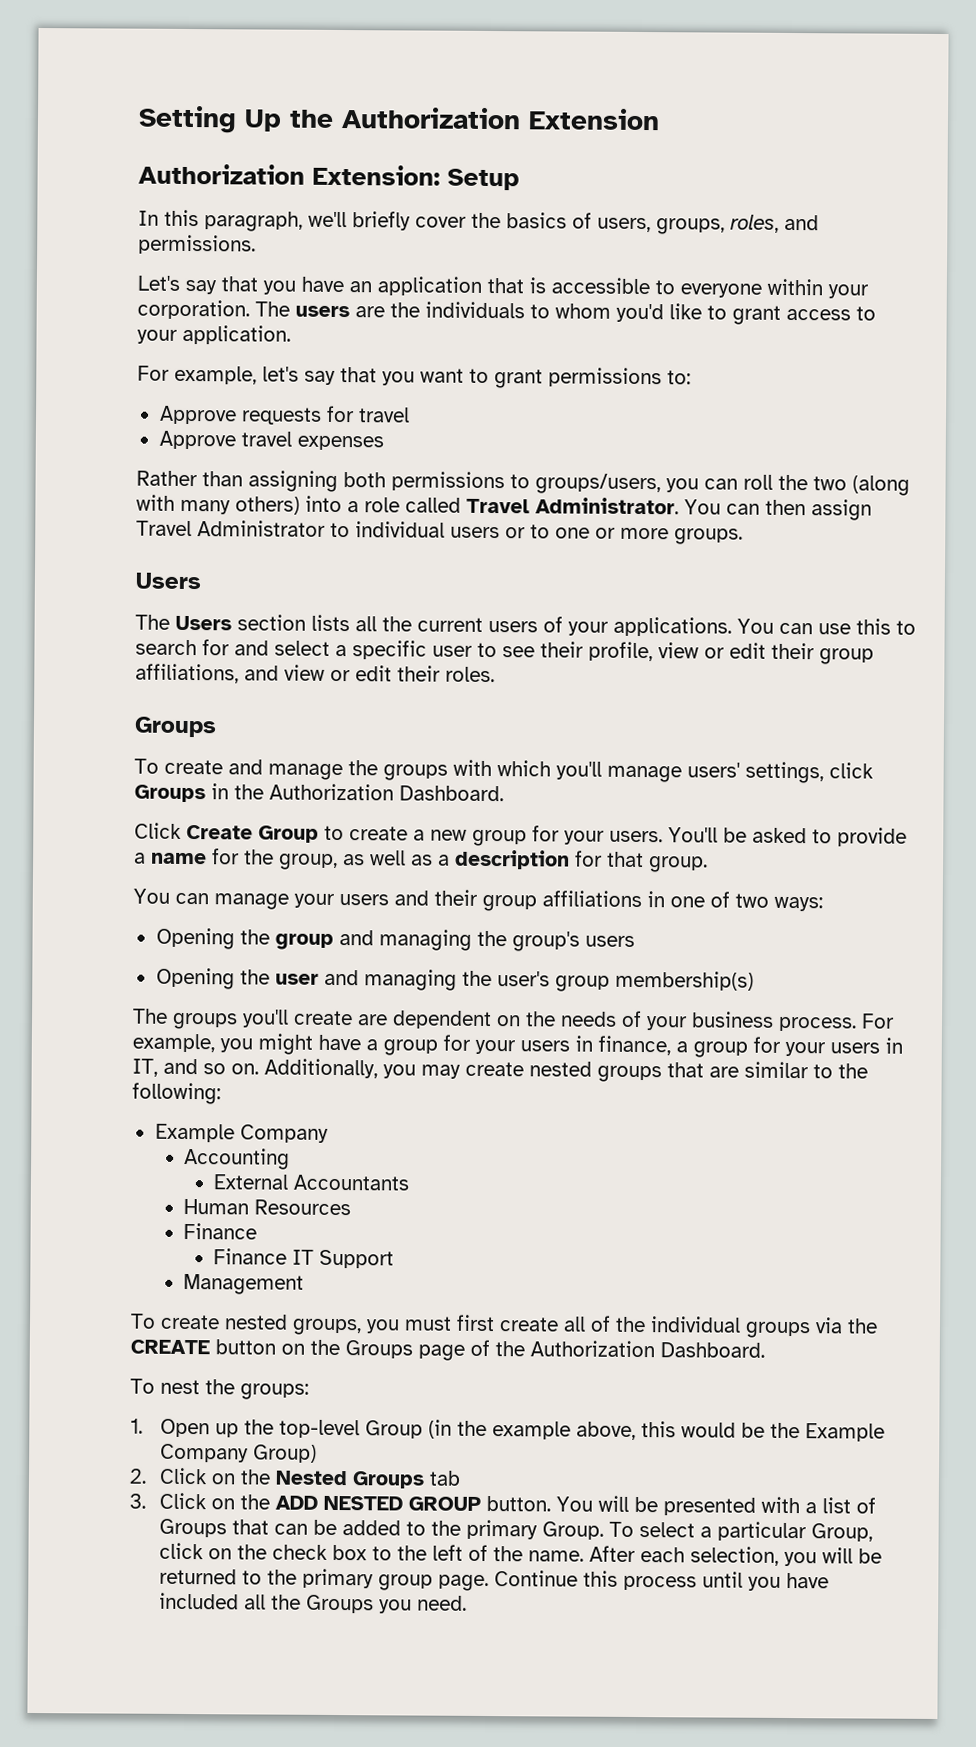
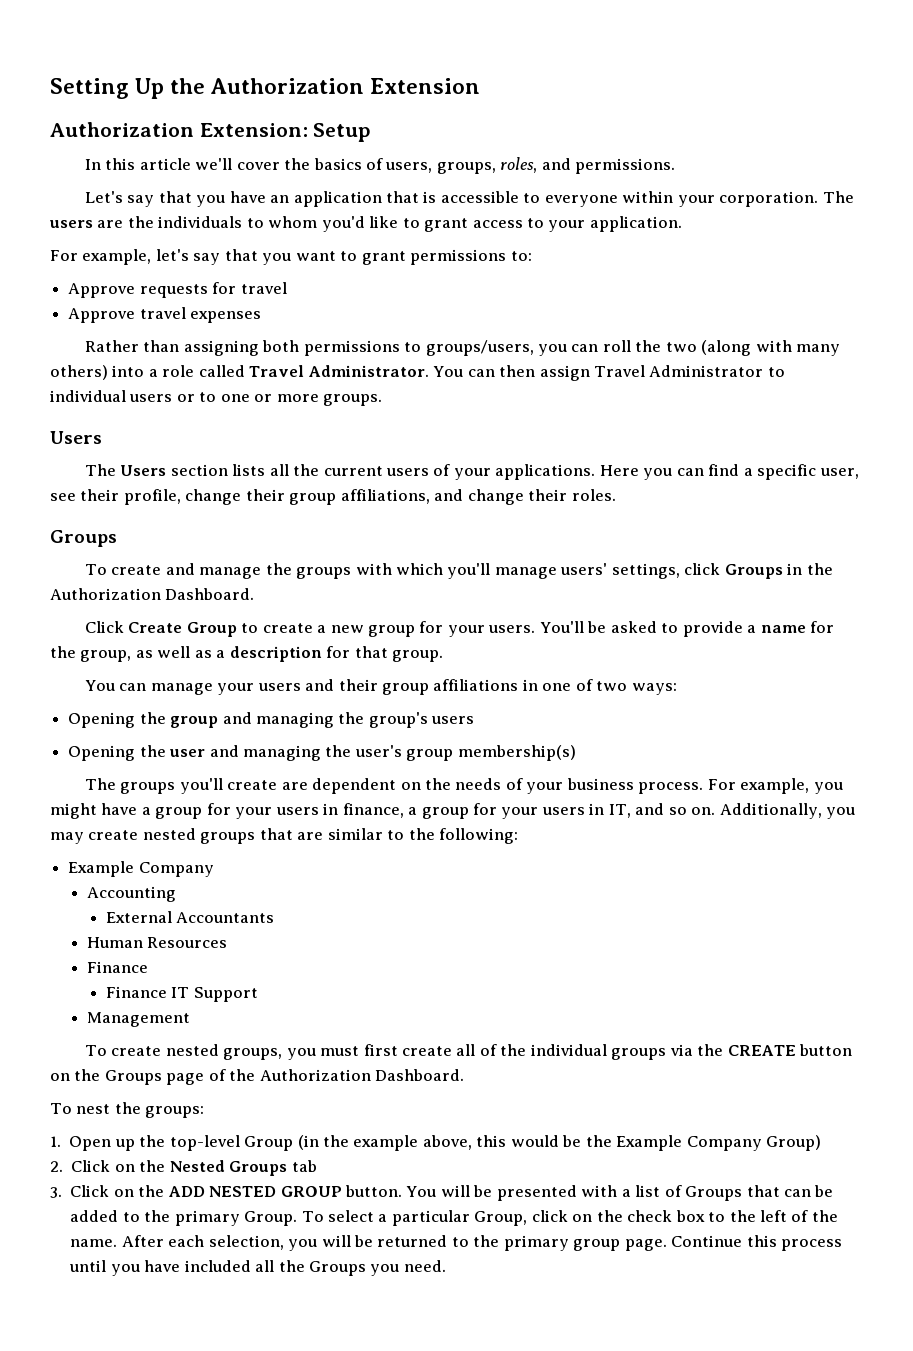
- In this paragraph, we'll briefly cover the basics of users, groups, roles, and permissions.
+ In this article we'll cover the basics of users, groups, roles, and permissions.
- You can use this to search for and select a specific user to see their profile, view or edit their group affiliations, and view or edit their roles.
+ Here you can find a specific user, see their profile, change their group affiliations, and change their roles.

